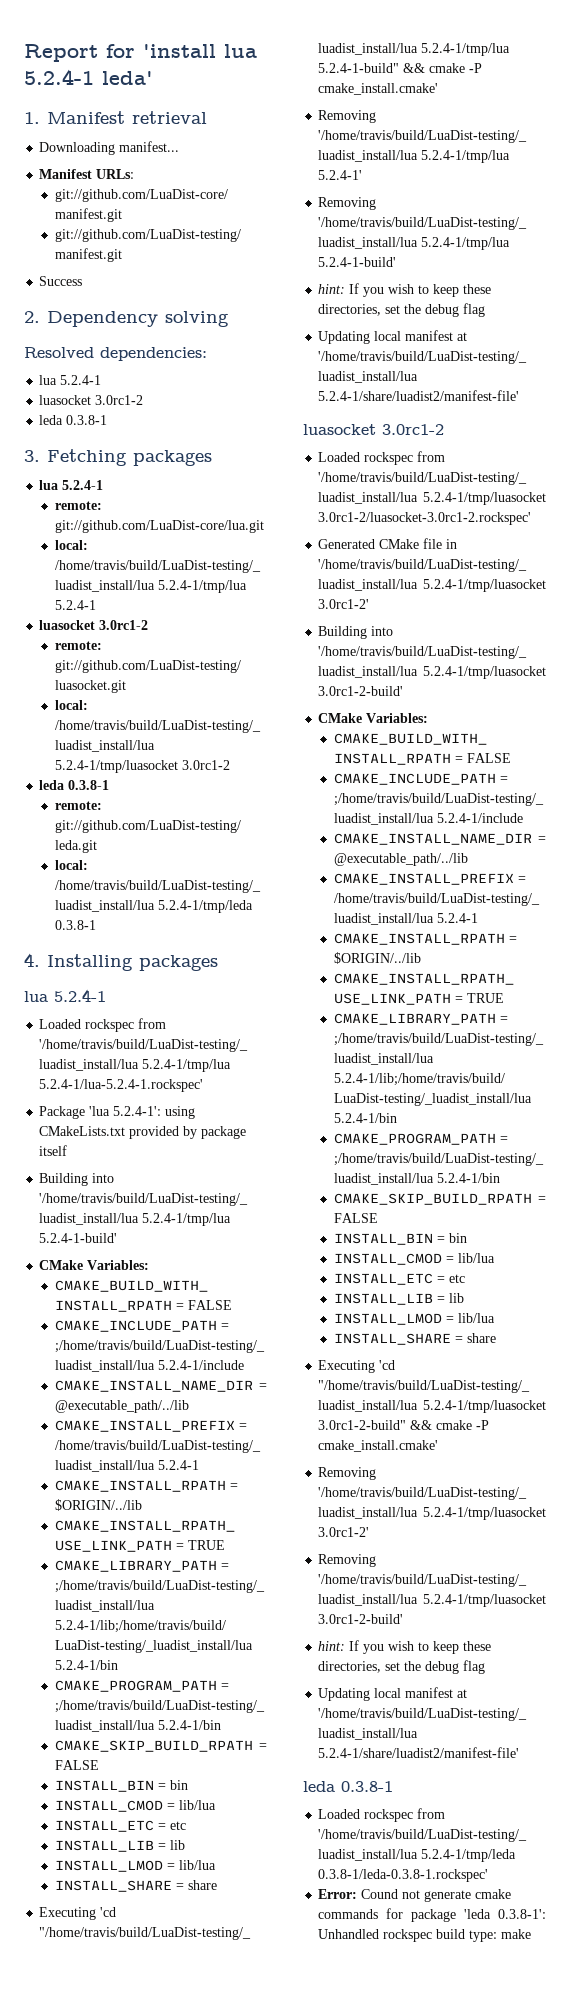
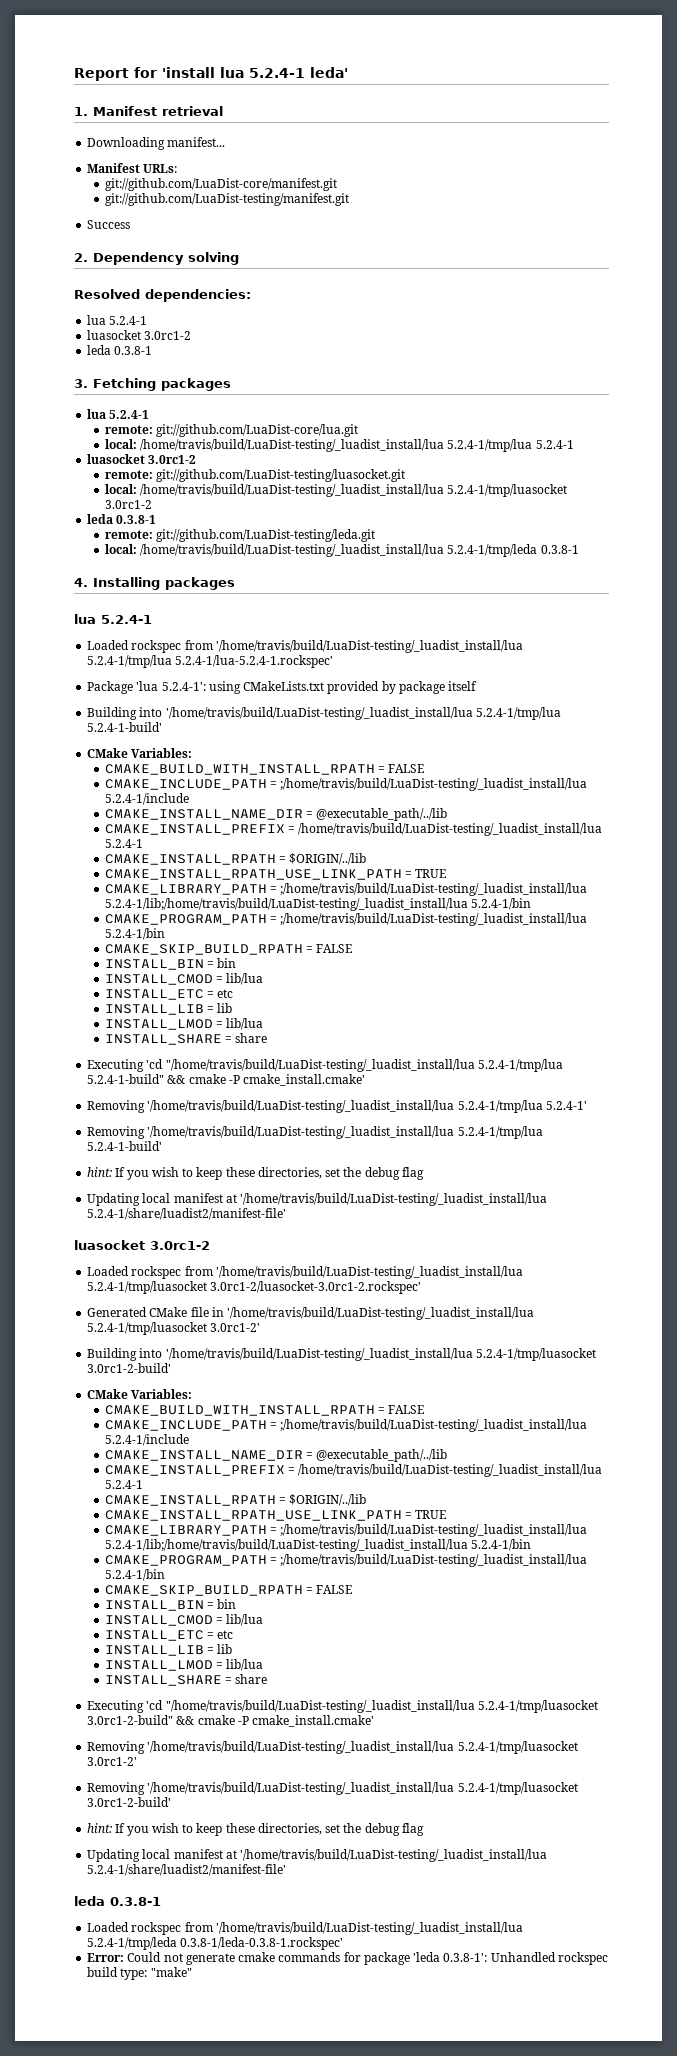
- Error: Cound not generate cmake commands for package 'leda 0.3.8-1': Unhandled rockspec build type: make
+ Error: Could not generate cmake commands for package 'leda 0.3.8-1': Unhandled rockspec build type: "make"

